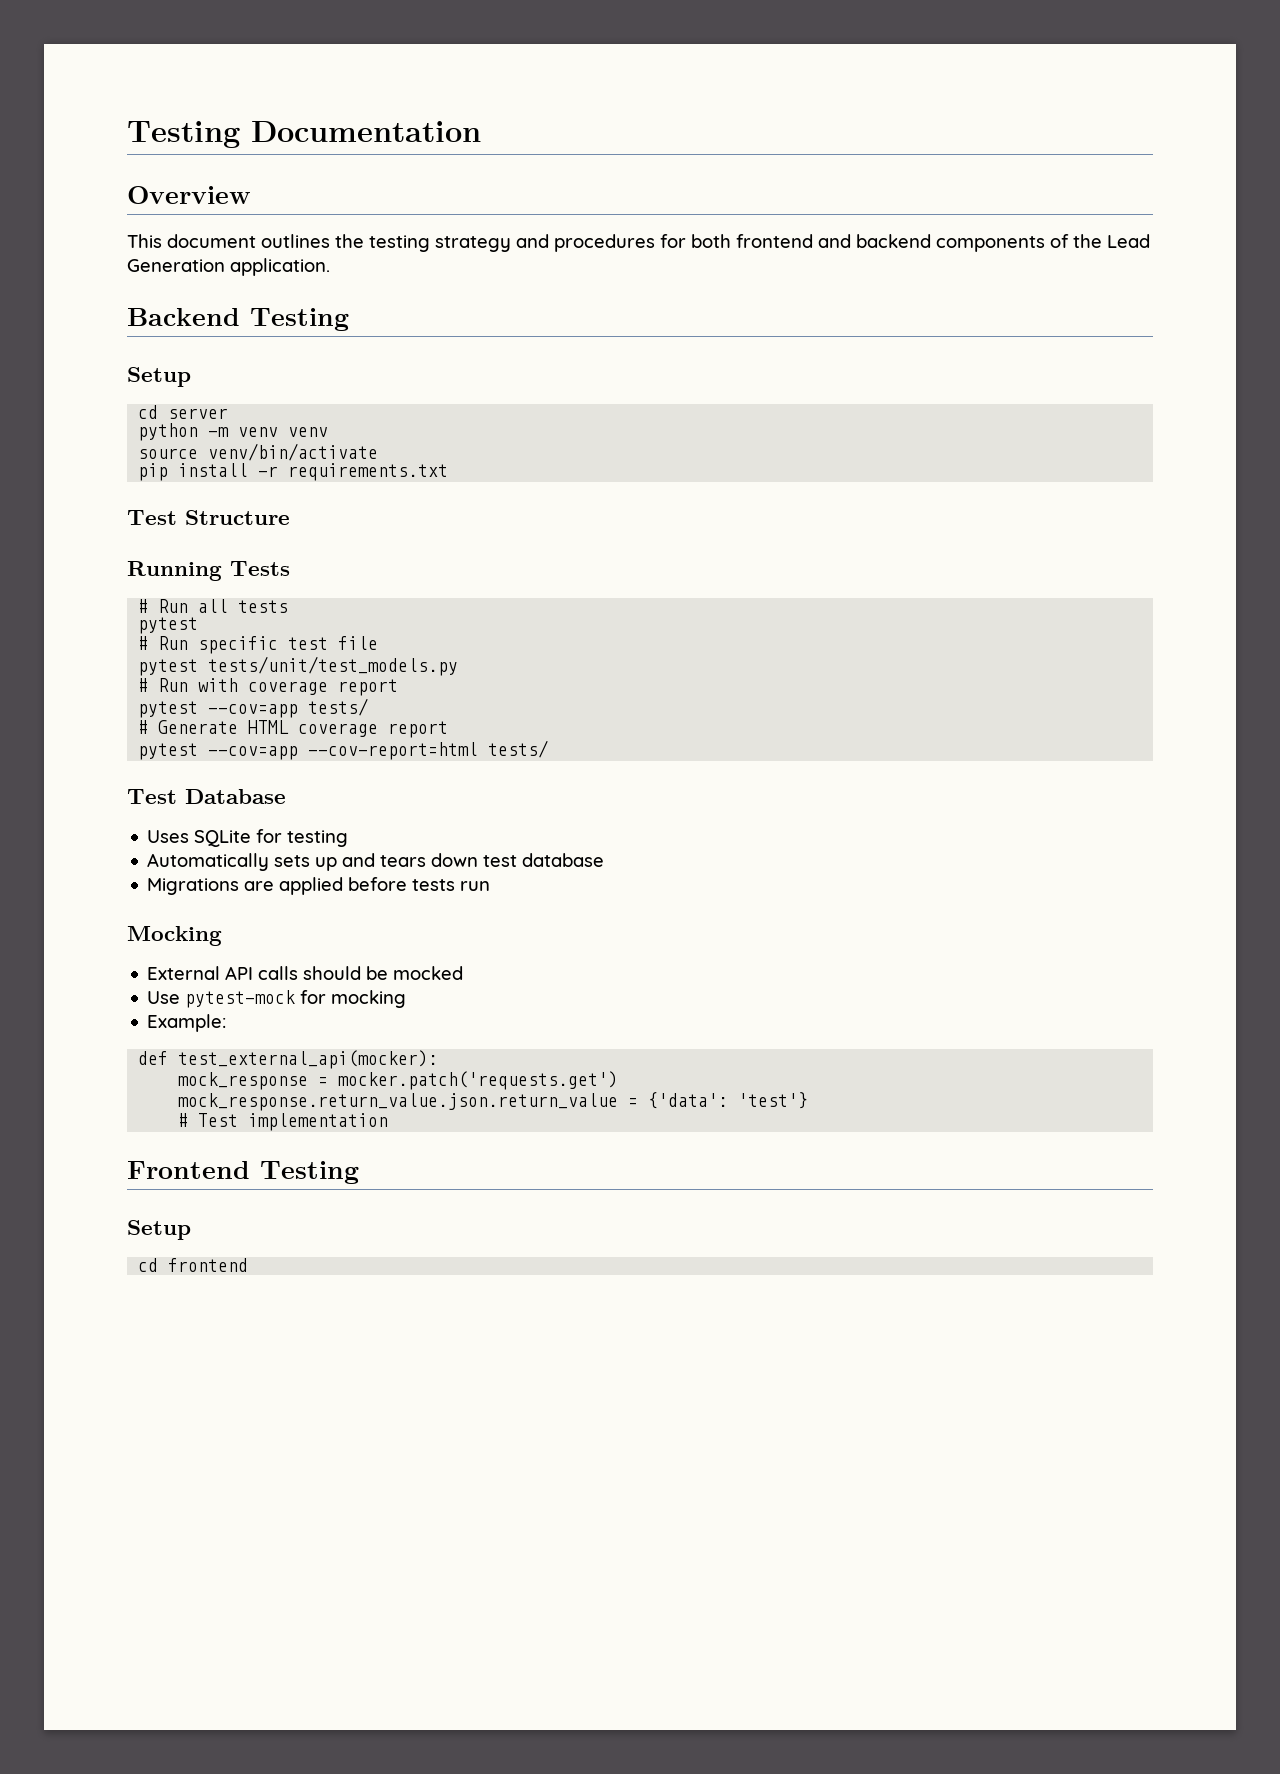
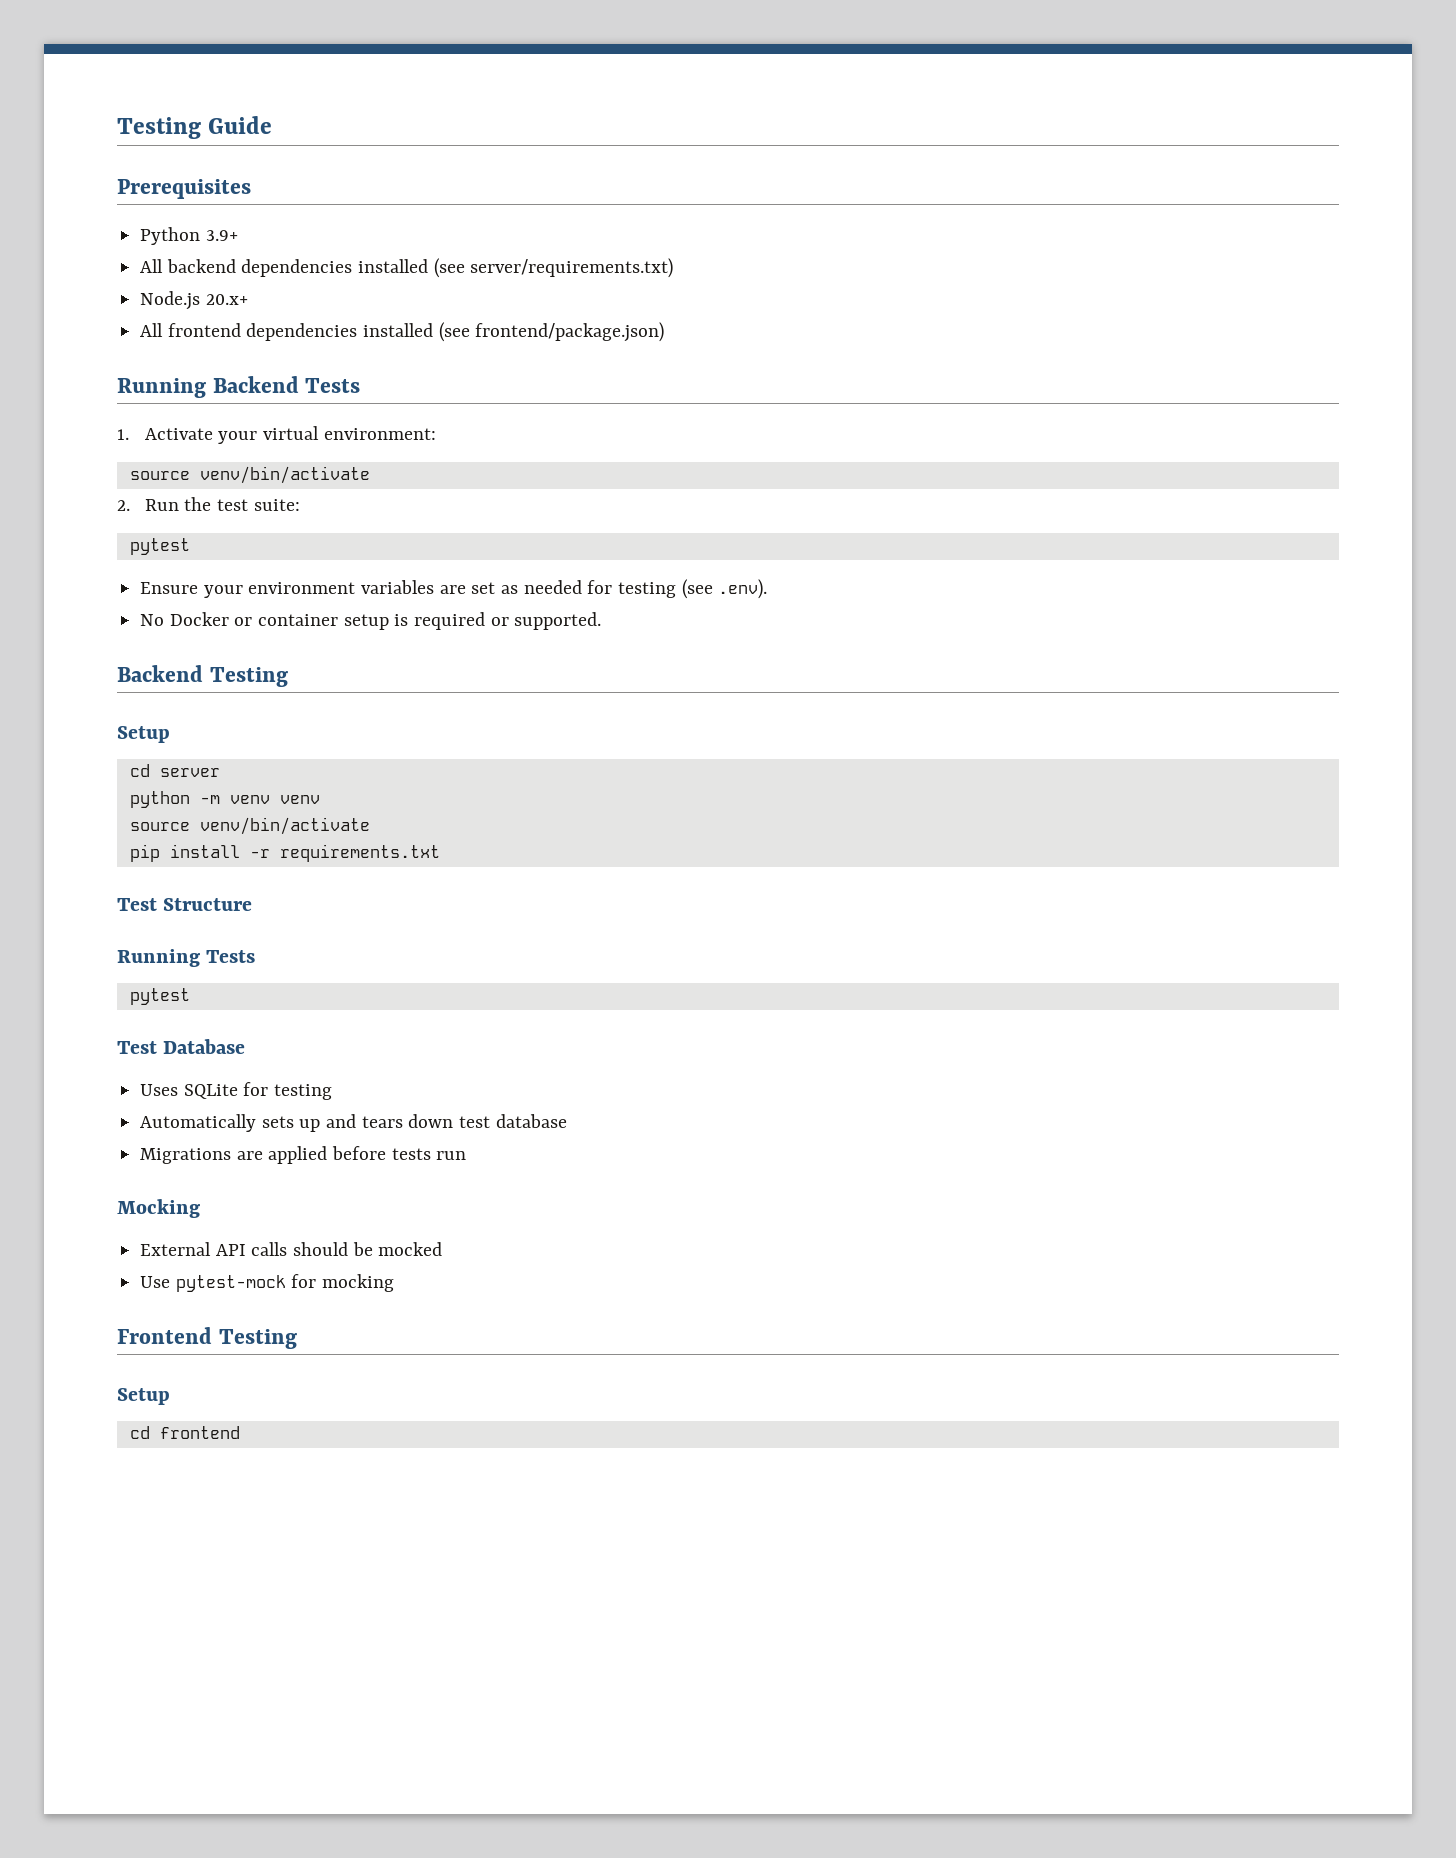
- Testing Documentation
- Overview
- This document outlines the testing strategy and procedures for both frontend and backend components of the Lead Generation application.
+ Testing Guide
+ Prerequisites
+ Python 3.9+
+ All backend dependencies installed (see server/requirements.txt)
+ Node.js 20.x+
+ All frontend dependencies installed (see frontend/package.json)
+ Running Backend Tests
+ 1. Activate your virtual environment:
+ source venv/bin/activate
+ 2. Run the test suite:
+ pytest
+ Ensure your environment variables are set as needed for testing (see .env).
+ No Docker or container setup is required or supported.
  Running Tests
- # Run all tests
  pytest
- # Run specific test file
- pytest tests/unit/test_models.py
- # Run with coverage report
- pytest --cov=app tests/
- # Generate HTML coverage report
- pytest --cov=app --cov-report=html tests/
- Example:
- def test_external_api(mocker):
- mock_response = mocker.patch('requests.get')
- mock_response.return_value.json.return_value = {'data': 'test'}
- # Test implementation

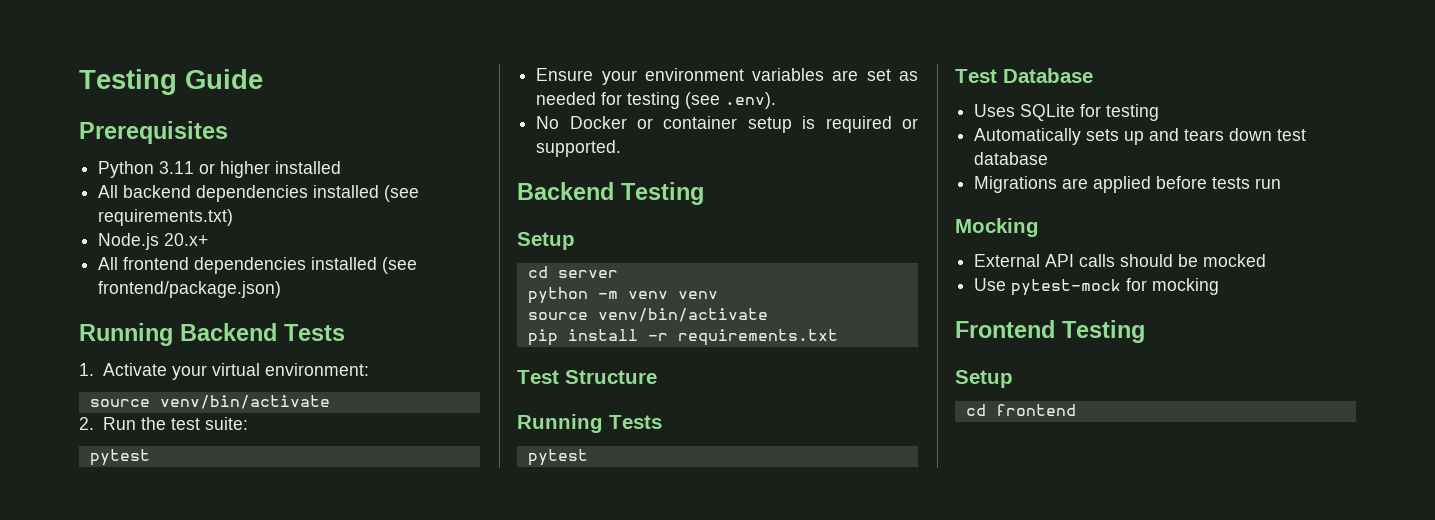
- Python 3.9+
+ Python 3.11 or higher installed
- All backend dependencies installed (see server/requirements.txt)
+ All backend dependencies installed (see requirements.txt)

